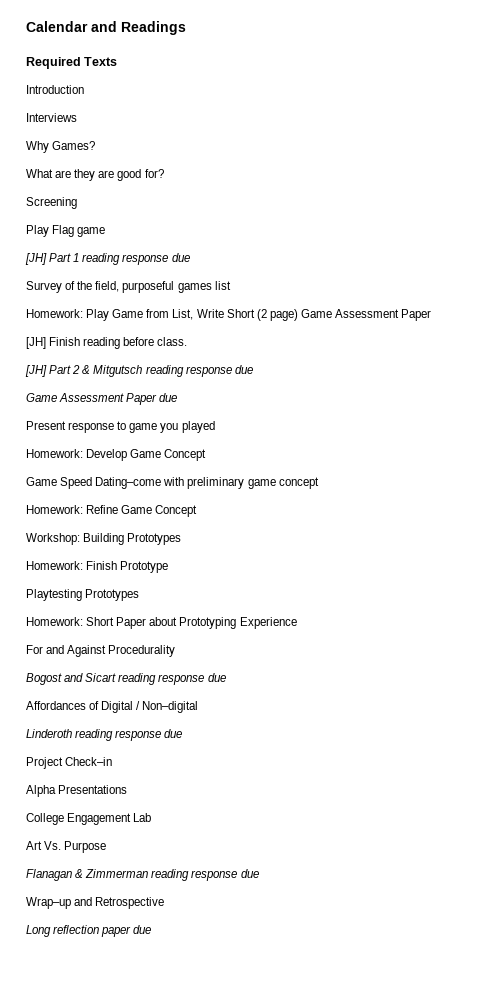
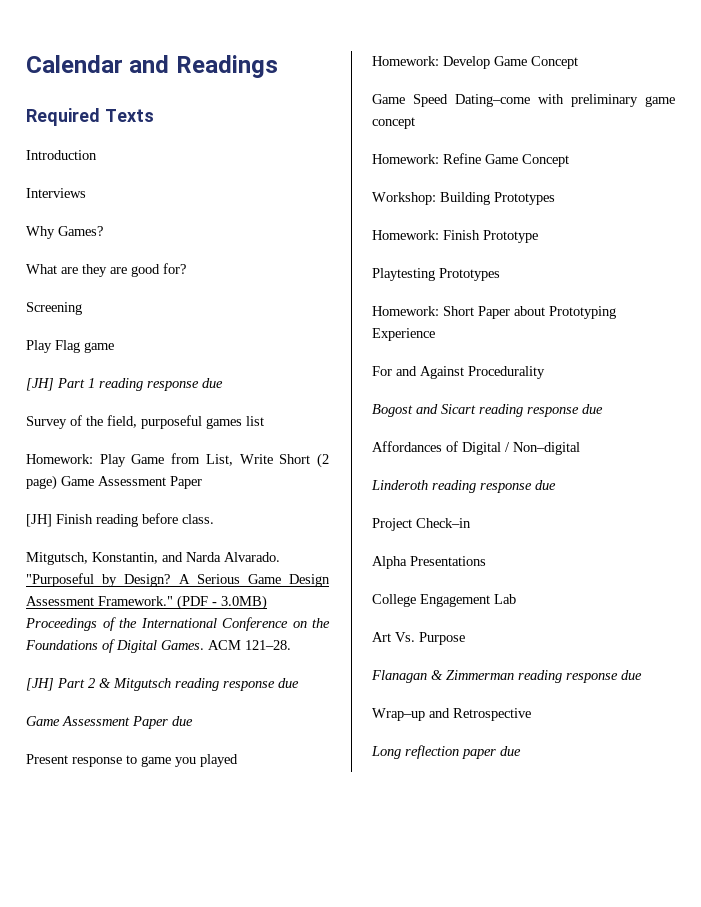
+ Mitgutsch, Konstantin, and Narda Alvarado. "Purposeful by Design? A Serious Game Design Assessment Framework." (PDF - 3.0MB) Proceedings of the International Conference on the Foundations of Digital Games. ACM 121–28.

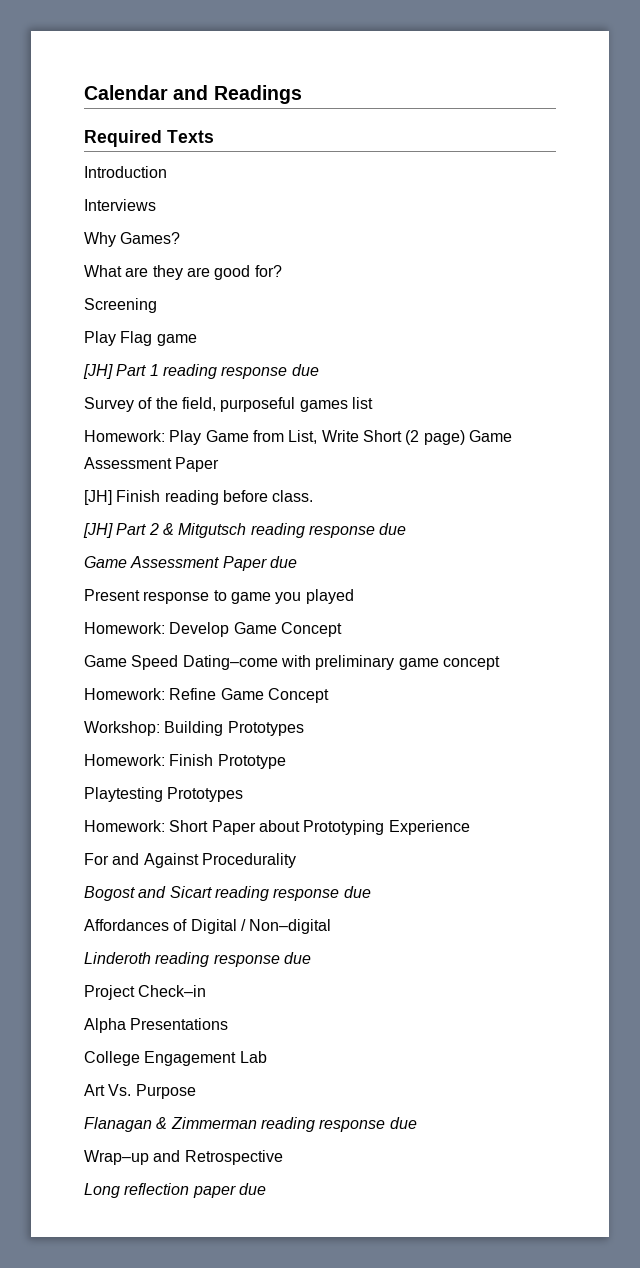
- Mitgutsch, Konstantin, and Narda Alvarado. "Purposeful by Design? A Serious Game Design Assessment Framework." (PDF - 3.0MB) Proceedings of the International Conference on the Foundations of Digital Games. ACM 121–28.

